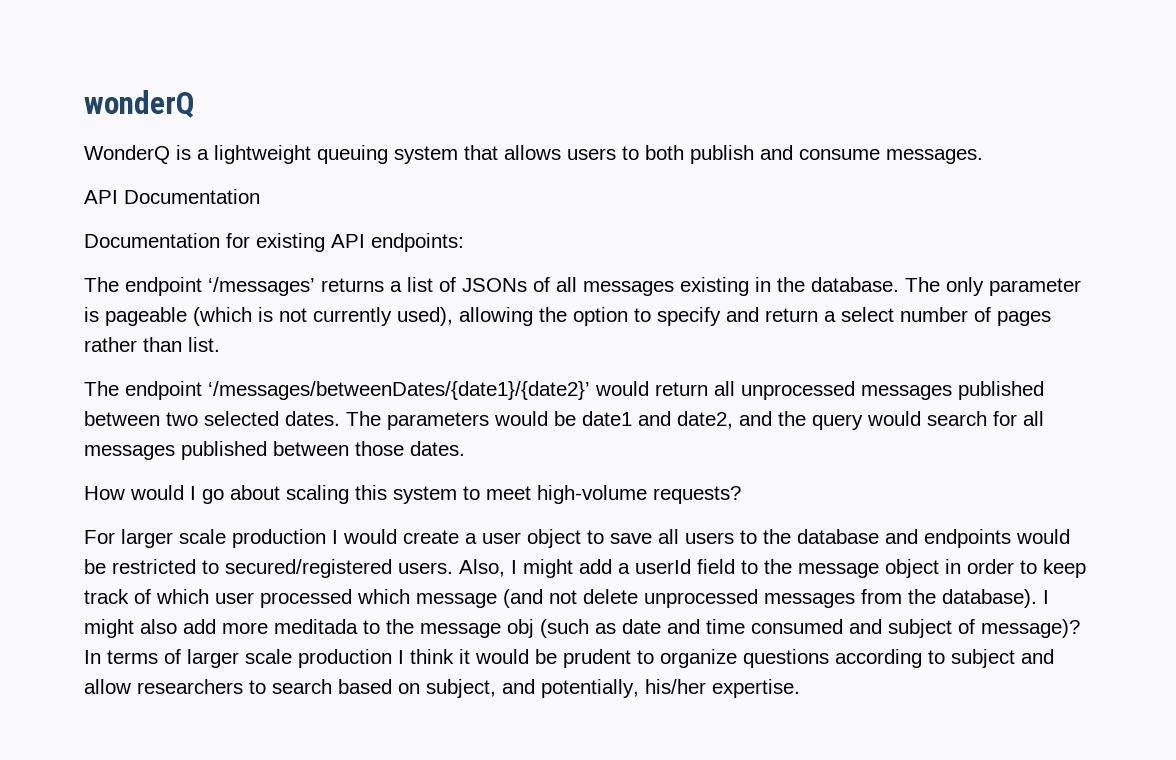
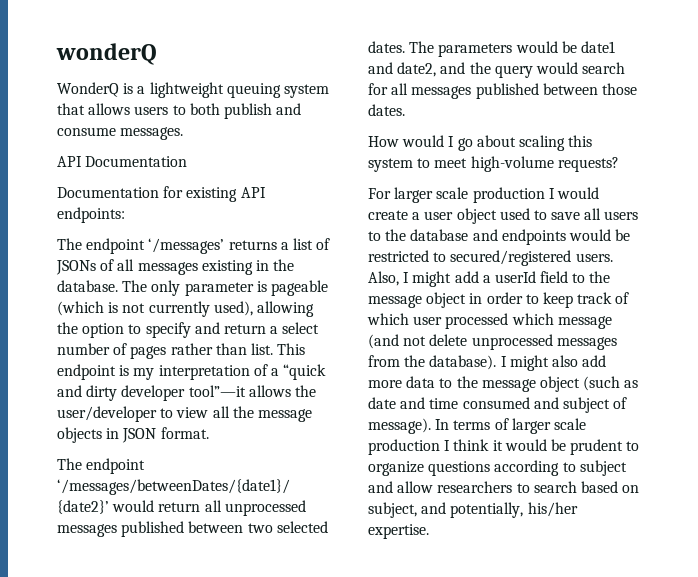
+ This endpoint is my interpretation of a “quick and dirty developer tool”—it allows the user/developer to view all the message objects in JSON format.
- For larger scale production I would create a user object to save all users to the database and endpoints would be restricted to secured/registered users.
+ For larger scale production I would create a user object used to save all users to the database and endpoints would be restricted to secured/registered users.
- I might also add more meditada to the message obj (such as date and time consumed and subject of message)?
+ I might also add more data to the message object (such as date and time consumed and subject of message).

